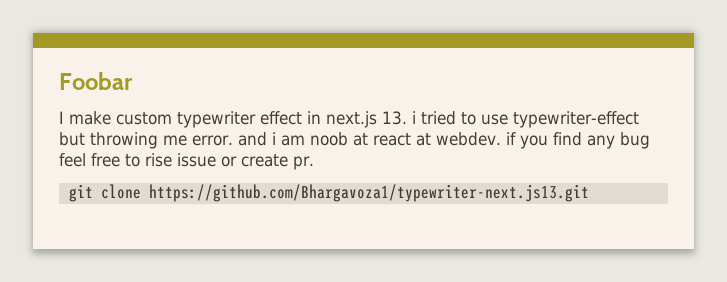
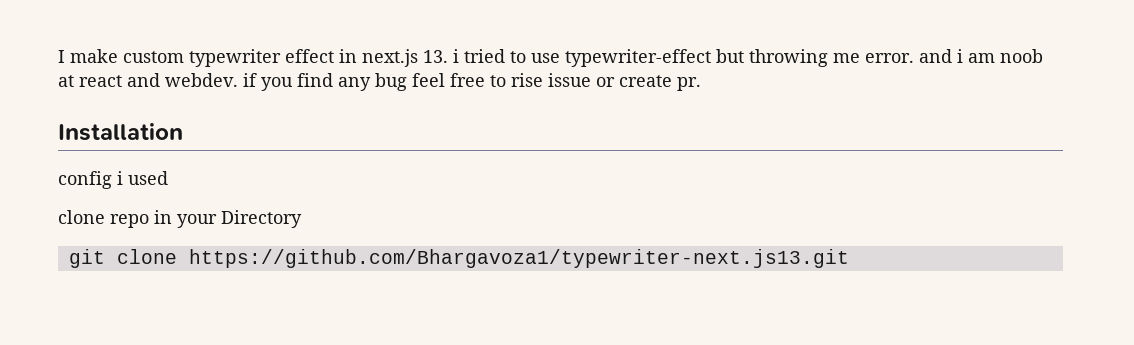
- Foobar
- I make custom typewriter effect in next.js 13. i tried to use typewriter-effect but throwing me error. and i am noob at react at webdev. if you find any bug feel free to rise issue or create pr.
+ I make custom typewriter effect in next.js 13. i tried to use typewriter-effect but throwing me error. and i am noob at react and webdev. if you find any bug feel free to rise issue or create pr.
+ Installation
+ config i used
+ clone repo in your Directory

